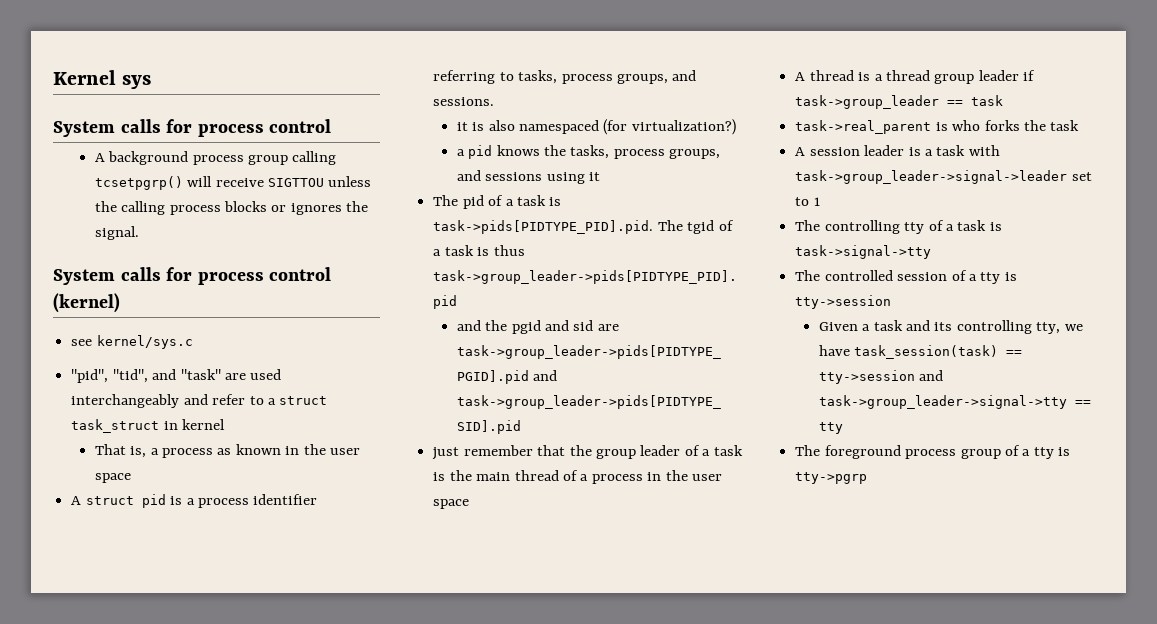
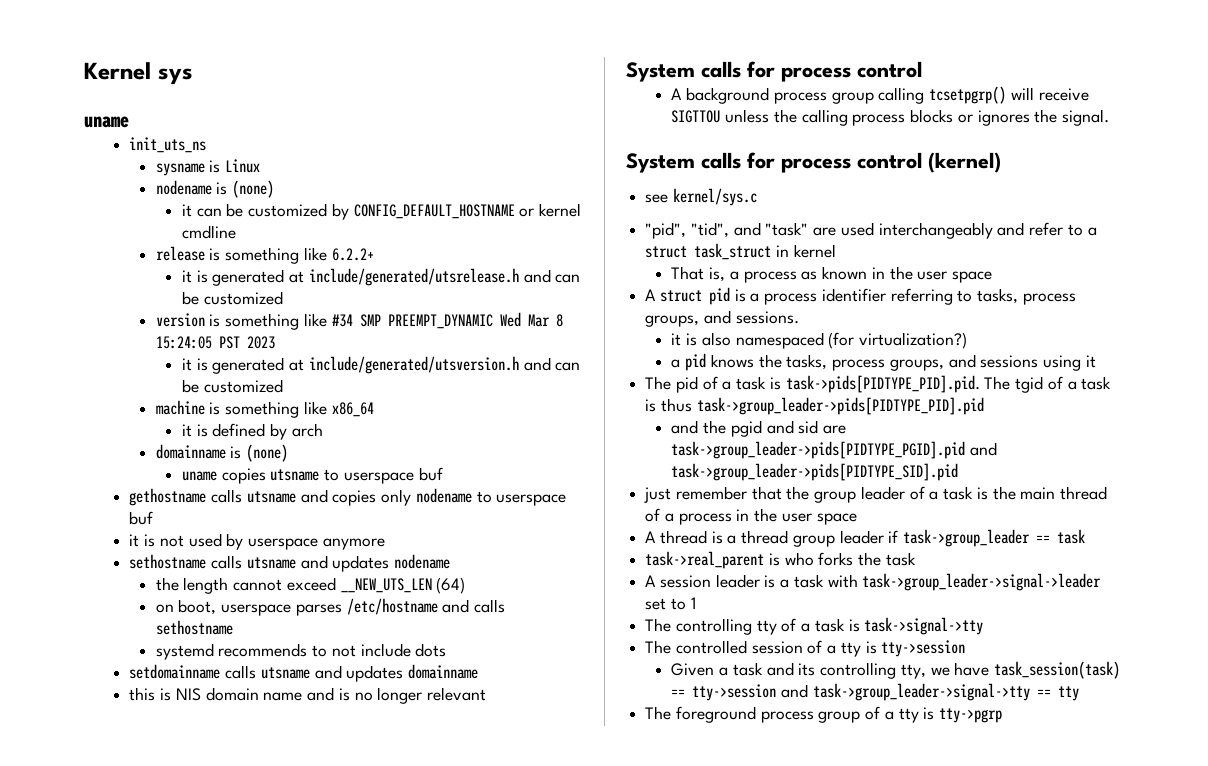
  Kernel sys
+ uname
+ init_uts_ns
+ sysname is Linux
+ nodename is (none)
+ it can be customized by CONFIG_DEFAULT_HOSTNAME or kernel cmdline
+ release is something like 6.2.2+
+ it is generated at include/generated/utsrelease.h and can be customized
+ version is something like #34 SMP PREEMPT_DYNAMIC Wed Mar 8 15:24:05 PST 2023
+ it is generated at include/generated/utsversion.h and can be customized
+ machine is something like x86_64
+ it is defined by arch
+ domainname is (none)
+ uname copies utsname to userspace buf
+ gethostname calls utsname and copies only nodename to userspace buf
+ it is not used by userspace anymore
+ sethostname calls utsname and updates nodename
+ the length cannot exceed __NEW_UTS_LEN (64)
+ on boot, userspace parses /etc/hostname and calls sethostname
+ systemd recommends to not include dots
+ setdomainname calls utsname and updates domainname
+ this is NIS domain name and is no longer relevant

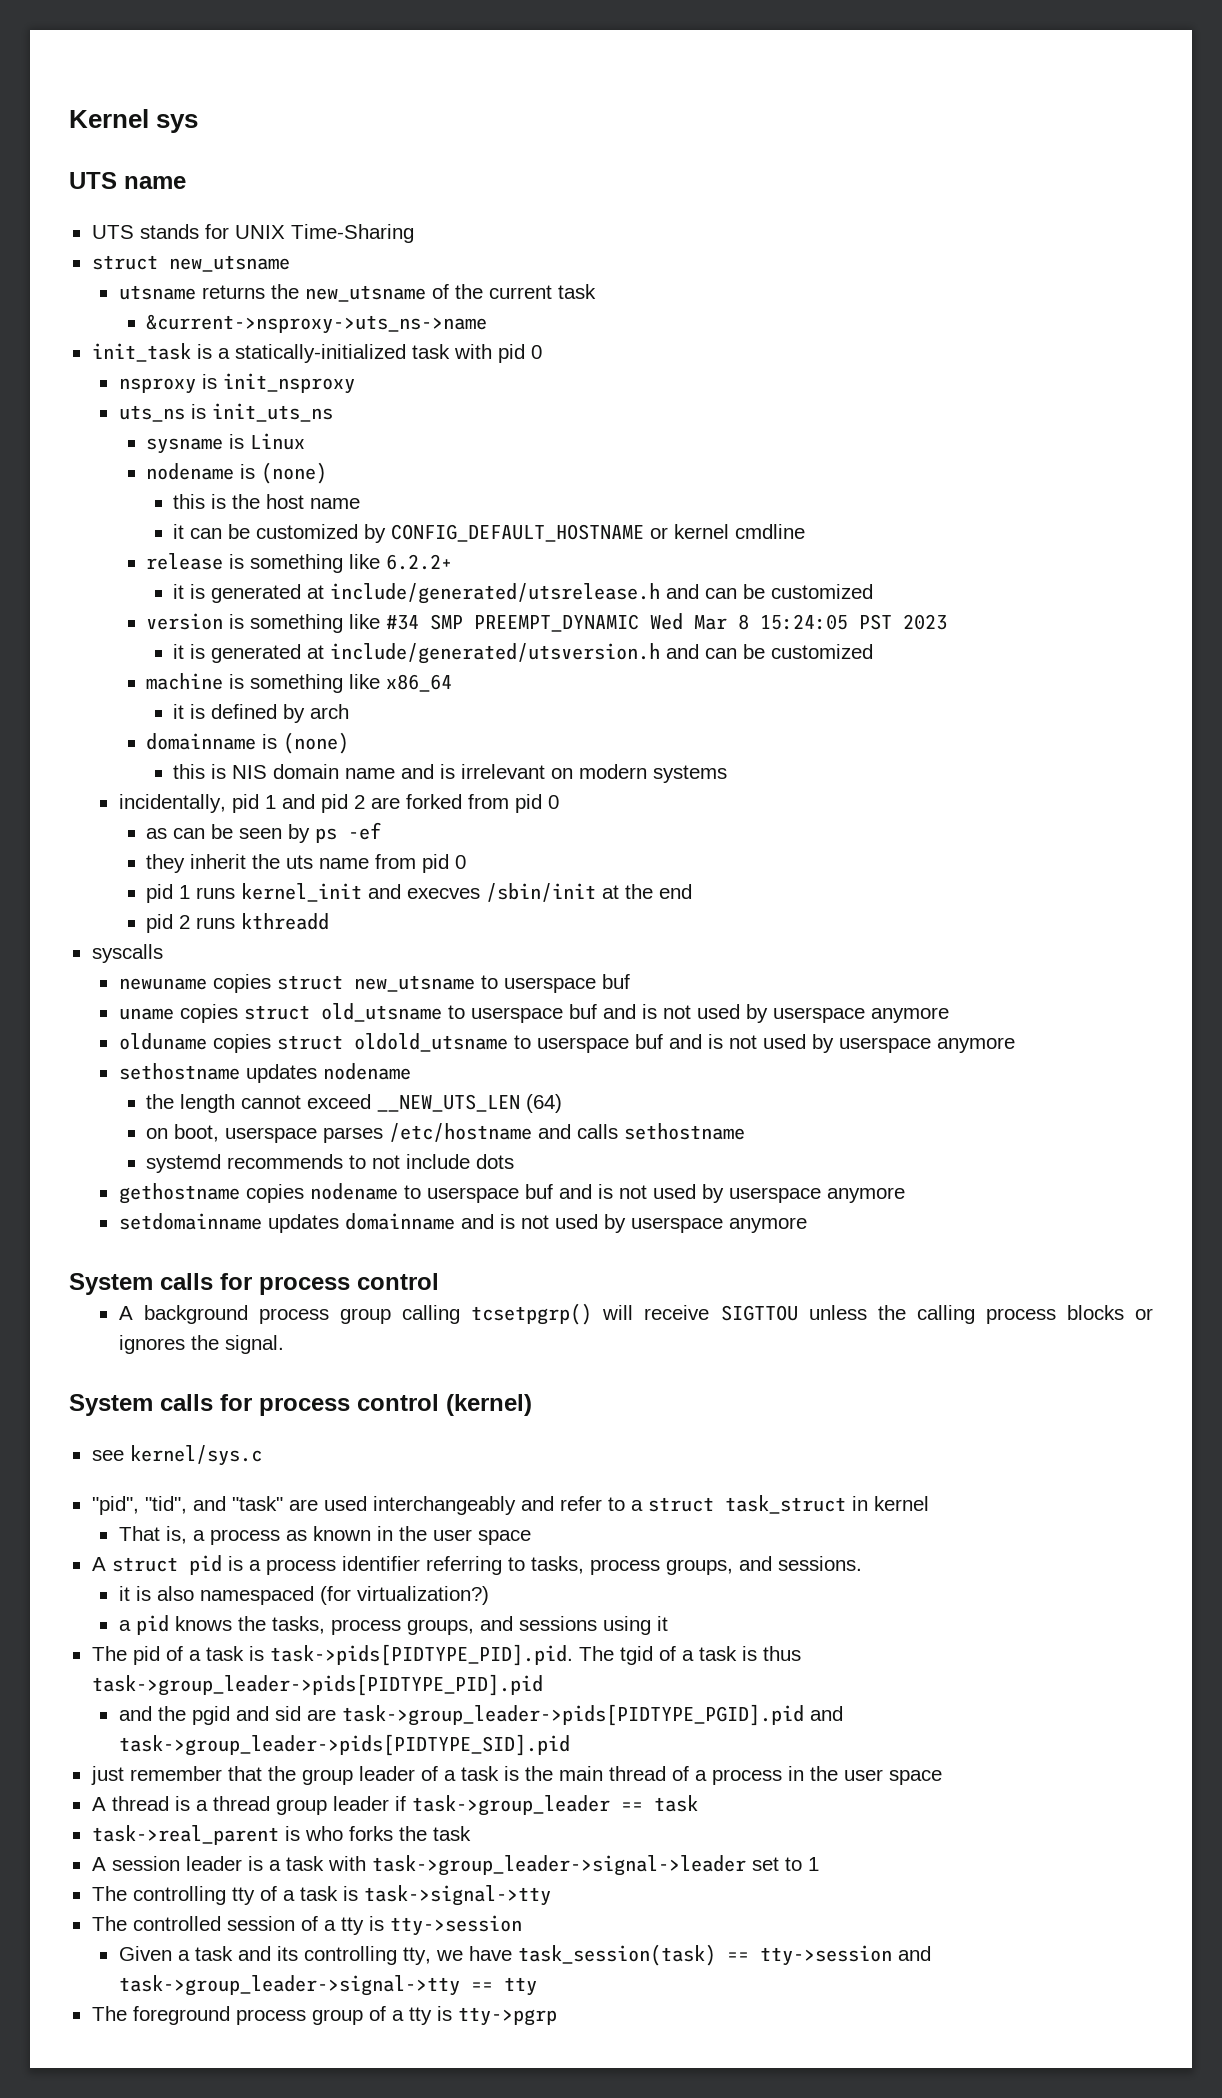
  Kernel sys
- uname
- init_uts_ns
+ UTS name
+ UTS stands for UNIX Time-Sharing
+ struct new_utsname
+ utsname returns the new_utsname of the current task
+ &current->nsproxy->uts_ns->name
+ init_task is a statically-initialized task with pid 0
+ nsproxy is init_nsproxy
+ uts_ns is init_uts_ns
+ this is the host name
- uname copies utsname to userspace buf
- gethostname calls utsname and copies only nodename to userspace buf
- it is not used by userspace anymore
+ this is NIS domain name and is irrelevant on modern systems
+ incidentally, pid 1 and pid 2 are forked from pid 0
+ as can be seen by ps -ef
+ they inherit the uts name from pid 0
+ pid 1 runs kernel_init and execves /sbin/init at the end
+ pid 2 runs kthreadd
+ syscalls
+ newuname copies struct new_utsname to userspace buf
+ uname copies struct old_utsname to userspace buf and is not used by userspace anymore
+ olduname copies struct oldold_utsname to userspace buf and is not used by userspace anymore
- sethostname calls utsname and updates nodename
+ sethostname updates nodename
- setdomainname calls utsname and updates domainname
- this is NIS domain name and is no longer relevant
+ gethostname copies nodename to userspace buf and is not used by userspace anymore
+ setdomainname updates domainname and is not used by userspace anymore

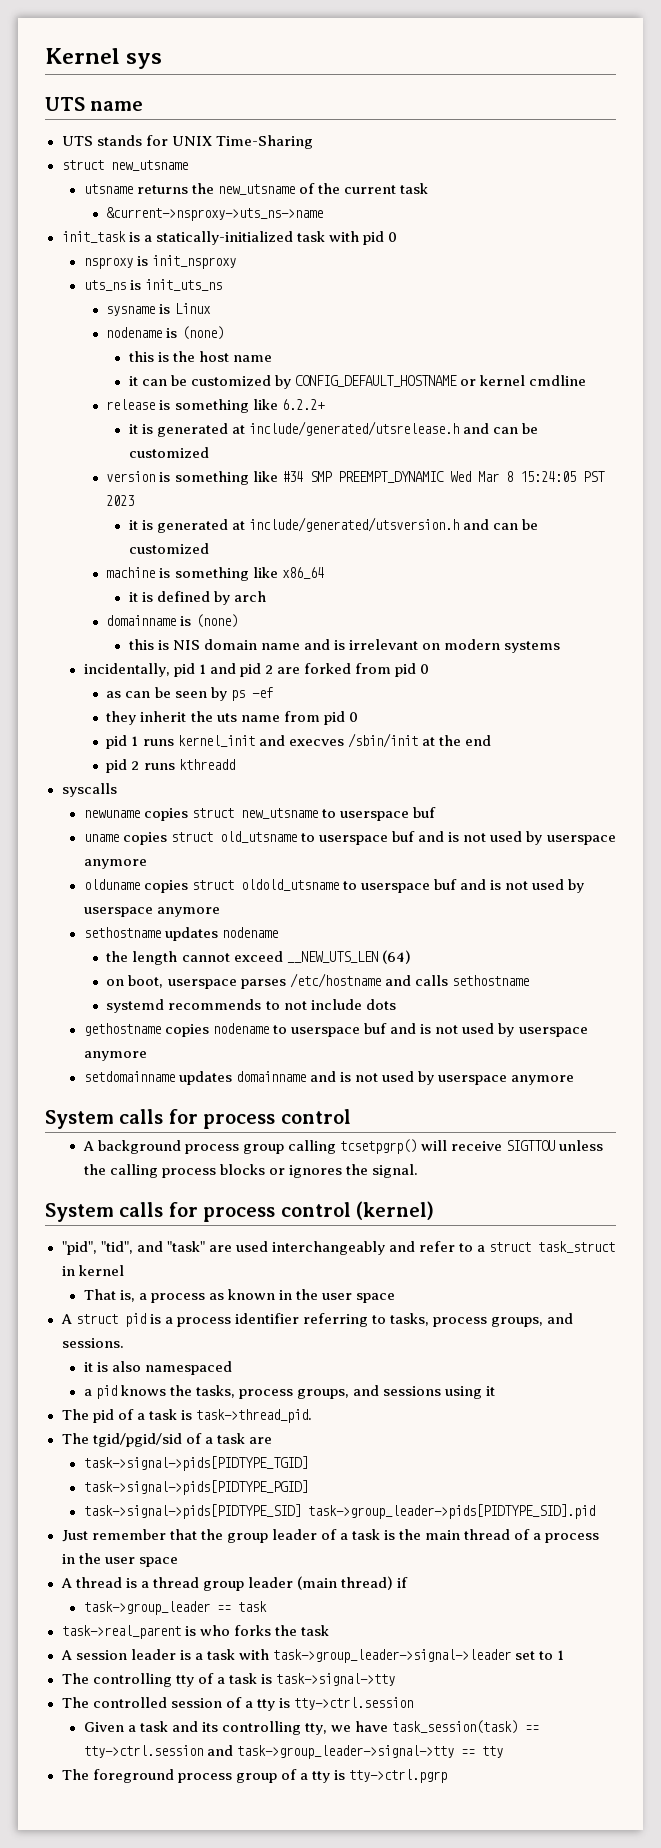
- see kernel/sys.c
- it is also namespaced (for virtualization?)
+ it is also namespaced
- The pid of a task is task->pids[PIDTYPE_PID].pid. The tgid of a task is thus task->group_leader->pids[PIDTYPE_PID].pid
- and the pgid and sid are task->group_leader->pids[PIDTYPE_PGID].pid and task->group_leader->pids[PIDTYPE_SID].pid
+ The pid of a task is task->thread_pid.
+ The tgid/pgid/sid of a task are
+ task->signal->pids[PIDTYPE_TGID]
+ task->signal->pids[PIDTYPE_PGID]
+ task->signal->pids[PIDTYPE_SID] task->group_leader->pids[PIDTYPE_SID].pid
- just remember that the group leader of a task is the main thread of a process in the user space
+ Just remember that the group leader of a task is the main thread of a process in the user space
- A thread is a thread group leader if task->group_leader == task
+ A thread is a thread group leader (main thread) if
+ task->group_leader == task
- The controlled session of a tty is tty->session
+ The controlled session of a tty is tty->ctrl.session
- Given a task and its controlling tty, we have task_session(task) == tty->session and task->group_leader->signal->tty == tty
+ Given a task and its controlling tty, we have task_session(task) == tty->ctrl.session and task->group_leader->signal->tty == tty
- The foreground process group of a tty is tty->pgrp
+ The foreground process group of a tty is tty->ctrl.pgrp

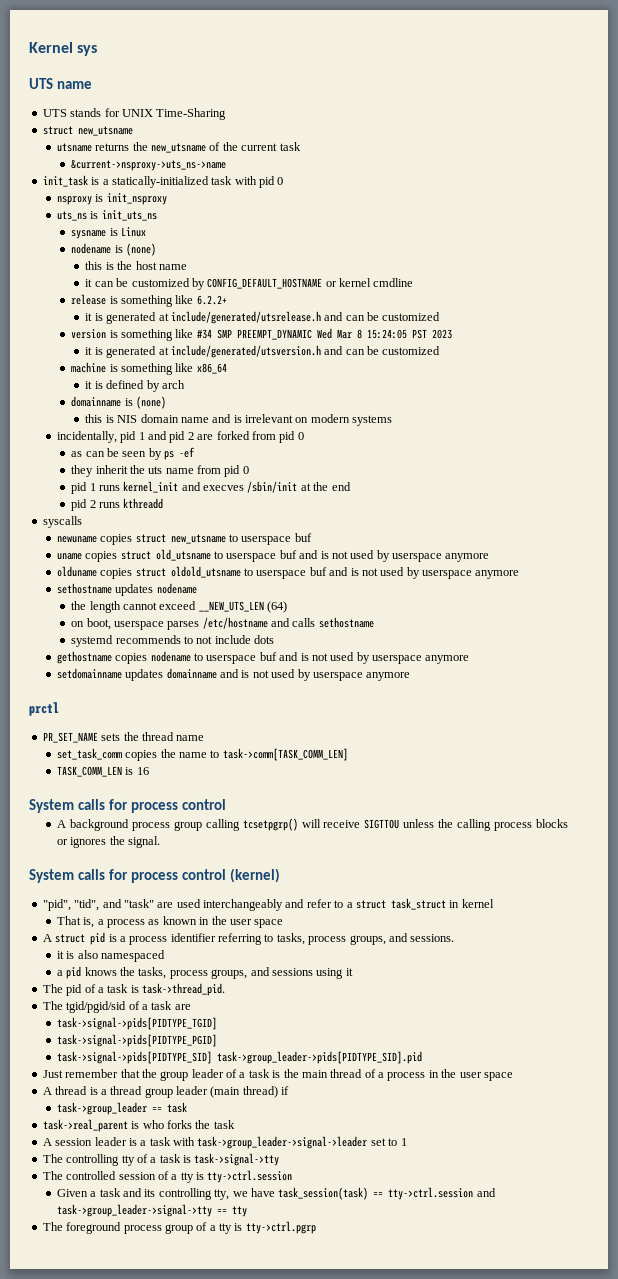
+ prctl
+ PR_SET_NAME sets the thread name
+ set_task_comm copies the name to task->comm[TASK_COMM_LEN]
+ TASK_COMM_LEN is 16

